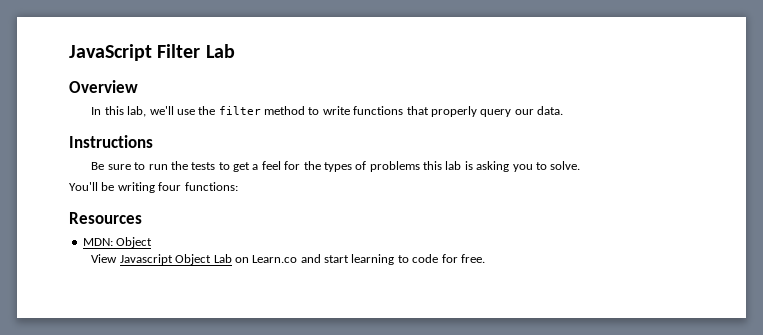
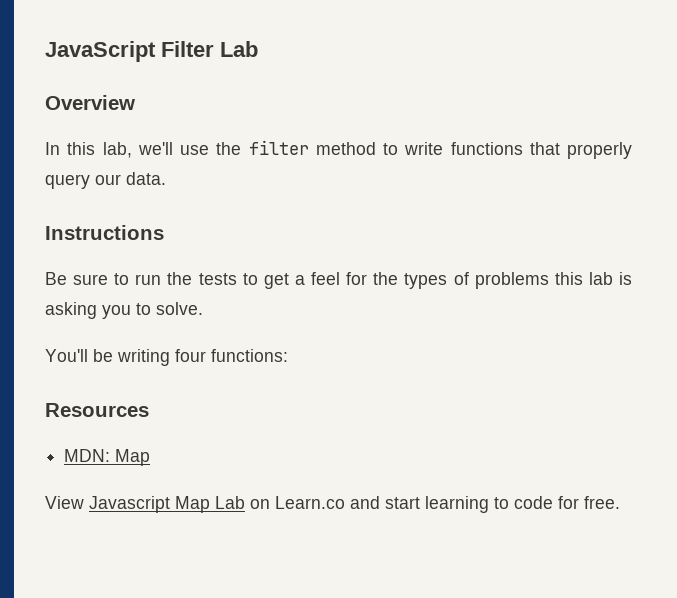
- MDN: Object
+ MDN: Map
- View Javascript Object Lab on Learn.co and start learning to code for free.
+ View Javascript Map Lab on Learn.co and start learning to code for free.

